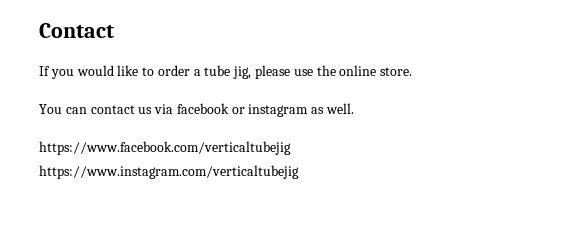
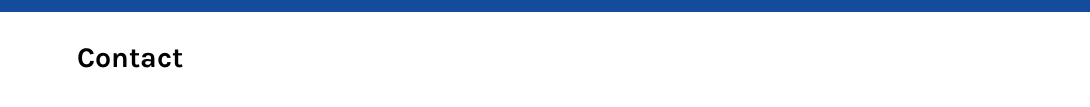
- If you would like to order a tube jig, please use the online store.
- You can contact us via facebook or instagram as well.
- https://www.facebook.com/verticaltubejig https://www.instagram.com/verticaltubejig

